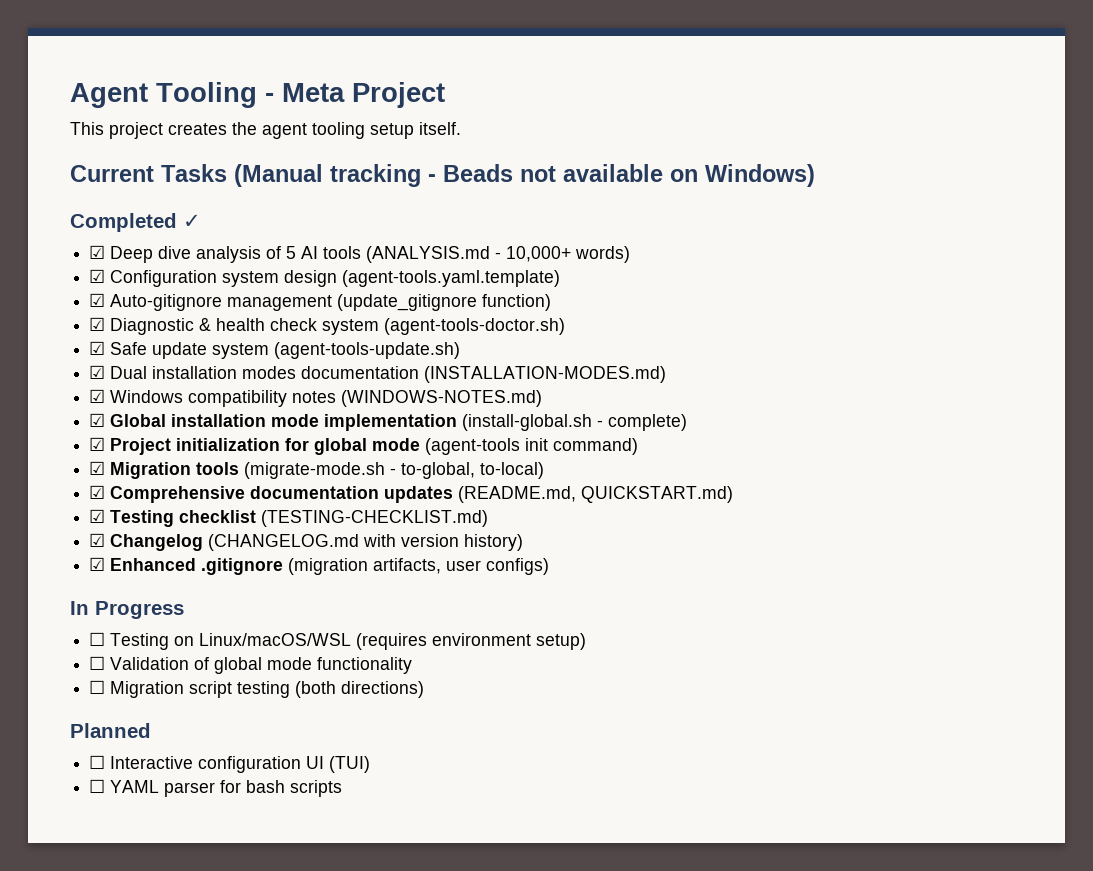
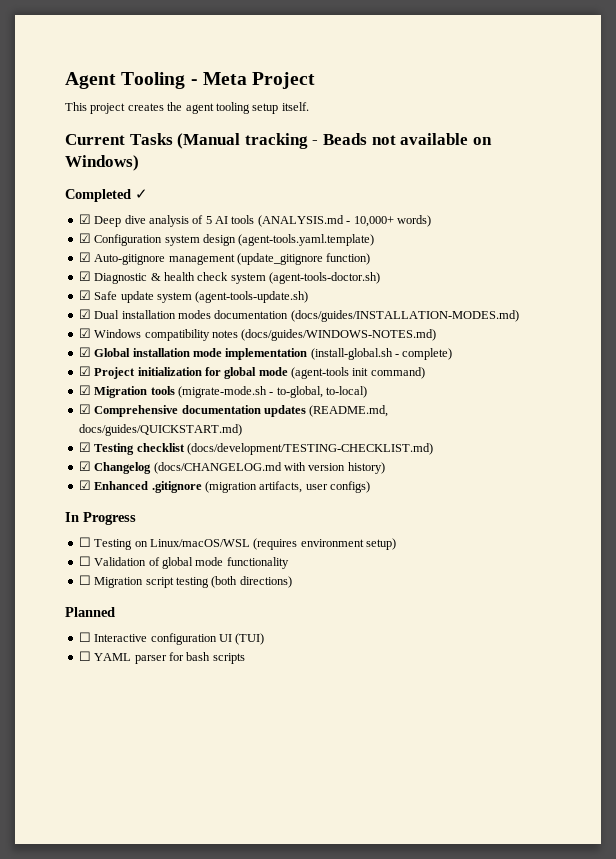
- ☑ Dual installation modes documentation (INSTALLATION-MODES.md)
+ ☑ Dual installation modes documentation (docs/guides/INSTALLATION-MODES.md)
- ☑ Windows compatibility notes (WINDOWS-NOTES.md)
+ ☑ Windows compatibility notes (docs/guides/WINDOWS-NOTES.md)
- ☑ Comprehensive documentation updates (README.md, QUICKSTART.md)
+ ☑ Comprehensive documentation updates (README.md, docs/guides/QUICKSTART.md)
- ☑ Testing checklist (TESTING-CHECKLIST.md)
+ ☑ Testing checklist (docs/development/TESTING-CHECKLIST.md)
- ☑ Changelog (CHANGELOG.md with version history)
+ ☑ Changelog (docs/CHANGELOG.md with version history)

